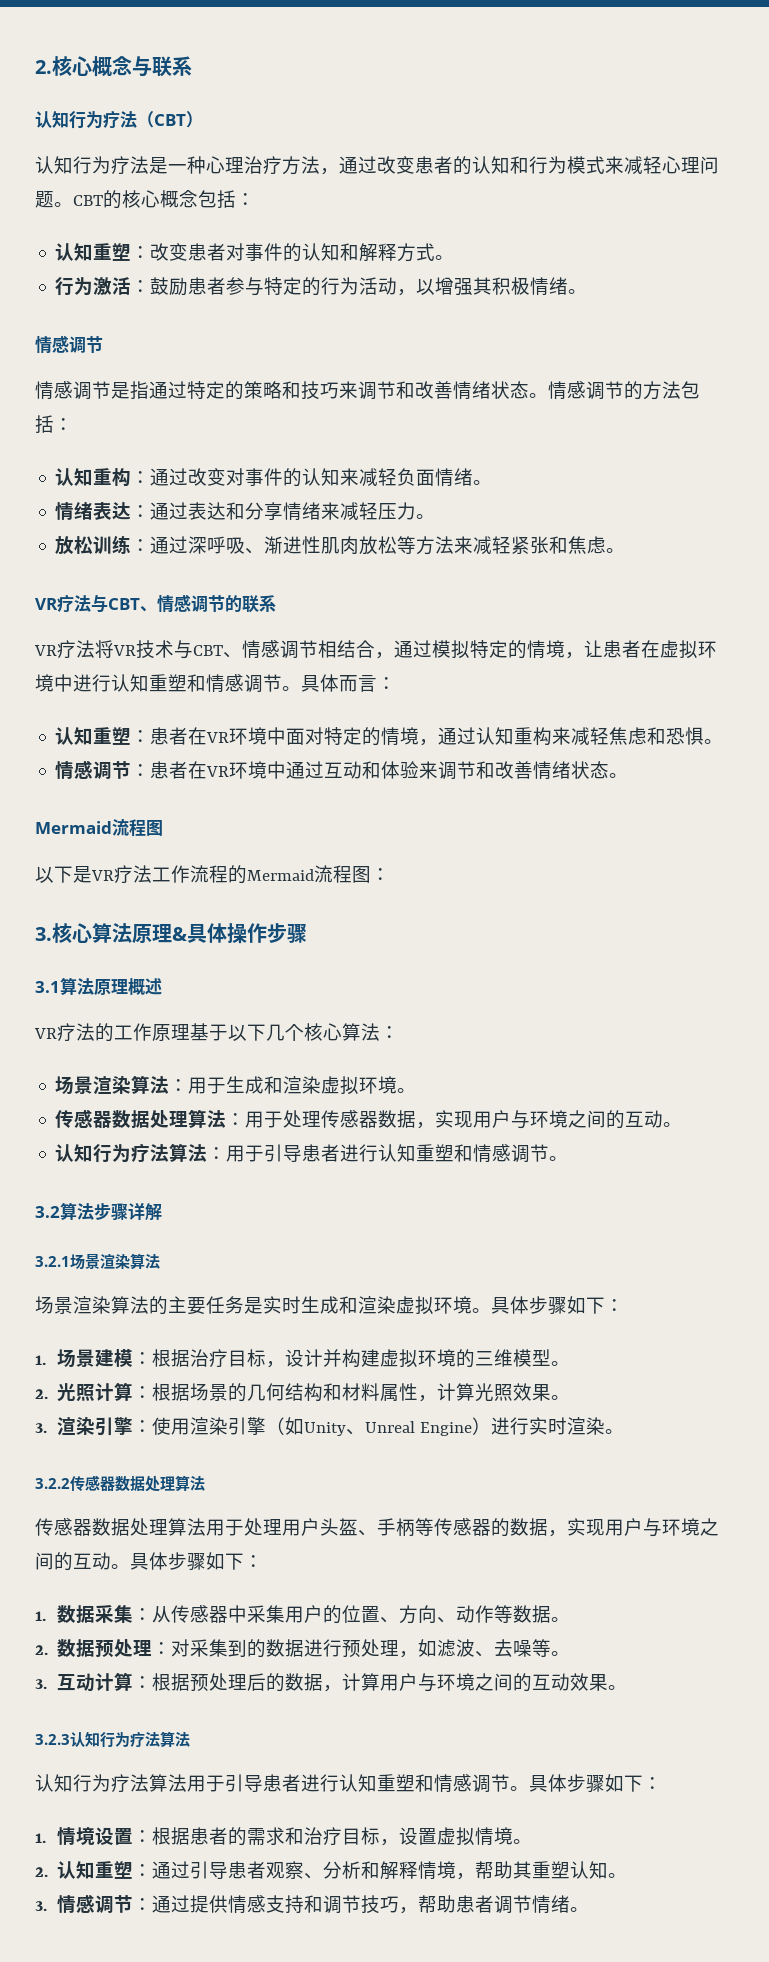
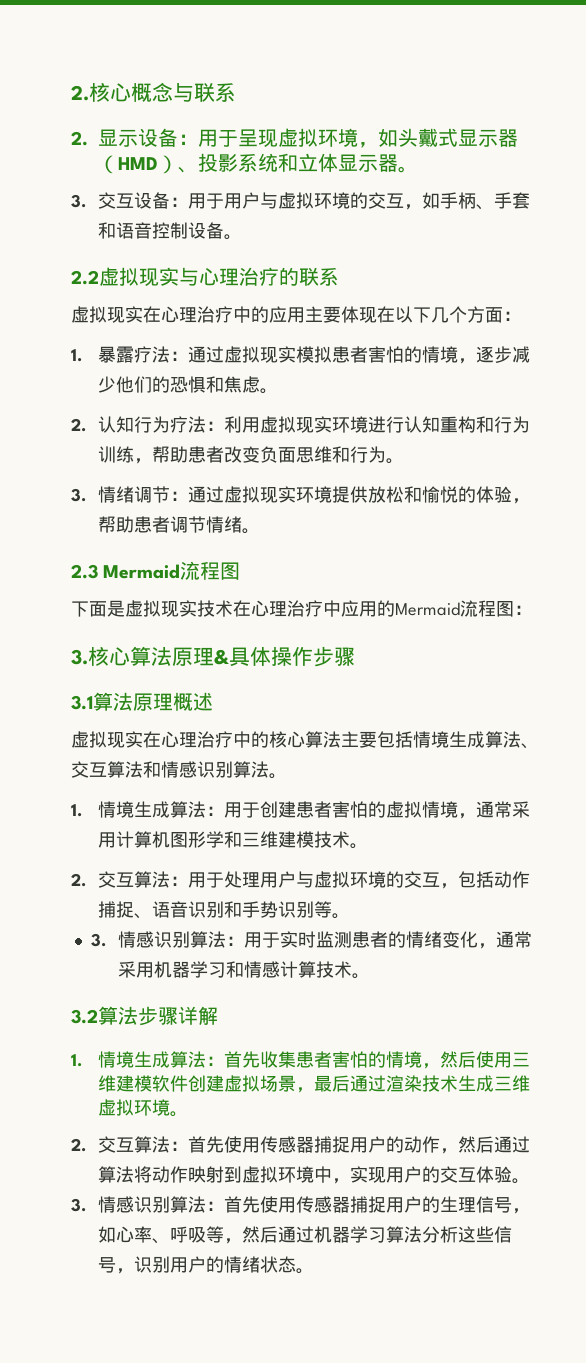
- 认知行为疗法（CBT）
- 认知行为疗法是一种心理治疗方法，通过改变患者的认知和行为模式来减轻心理问题。CBT的核心概念包括：
- 认知重塑：改变患者对事件的认知和解释方式。
- 行为激活：鼓励患者参与特定的行为活动，以增强其积极情绪。
- 情感调节
- 情感调节是指通过特定的策略和技巧来调节和改善情绪状态。情感调节的方法包括：
- 认知重构：通过改变对事件的认知来减轻负面情绪。
- 情绪表达：通过表达和分享情绪来减轻压力。
- 放松训练：通过深呼吸、渐进性肌肉放松等方法来减轻紧张和焦虑。
- VR疗法与CBT、情感调节的联系
- VR疗法将VR技术与CBT、情感调节相结合，通过模拟特定的情境，让患者在虚拟环境中进行认知重塑和情感调节。具体而言：
- 认知重塑：患者在VR环境中面对特定的情境，通过认知重构来减轻焦虑和恐惧。
- 情感调节：患者在VR环境中通过互动和体验来调节和改善情绪状态。
- Mermaid流程图
+ 2.显示设备：用于呈现虚拟环境，如头戴式显示器（HMD）、投影系统和立体显示器。
+ 3.交互设备：用于用户与虚拟环境的交互，如手柄、手套和语音控制设备。
+ 2.2虚拟现实与心理治疗的联系
+ 虚拟现实在心理治疗中的应用主要体现在以下几个方面：
+ 1.暴露疗法：通过虚拟现实模拟患者害怕的情境，逐步减少他们的恐惧和焦虑。
+ 2.认知行为疗法：利用虚拟现实环境进行认知重构和行为训练，帮助患者改变负面思维和行为。
+ 3.情绪调节：通过虚拟现实环境提供放松和愉悦的体验，帮助患者调节情绪。
+ 2.3 Mermaid流程图
- 以下是VR疗法工作流程的Mermaid流程图：
+ 下面是虚拟现实技术在心理治疗中应用的Mermaid流程图：
- VR疗法的工作原理基于以下几个核心算法：
- 场景渲染算法：用于生成和渲染虚拟环境。
- 传感器数据处理算法：用于处理传感器数据，实现用户与环境之间的互动。
- 认知行为疗法算法：用于引导患者进行认知重塑和情感调节。
+ 虚拟现实在心理治疗中的核心算法主要包括情境生成算法、交互算法和情感识别算法。
+ 1.情境生成算法：用于创建患者害怕的虚拟情境，通常采用计算机图形学和三维建模技术。
+ 2.交互算法：用于处理用户与虚拟环境的交互，包括动作捕捉、语音识别和手势识别等。
+ 3.情感识别算法：用于实时监测患者的情绪变化，通常采用机器学习和情感计算技术。
- 3.2.1场景渲染算法
- 场景渲染算法的主要任务是实时生成和渲染虚拟环境。具体步骤如下：
- 1.场景建模：根据治疗目标，设计并构建虚拟环境的三维模型。
- 2.光照计算：根据场景的几何结构和材料属性，计算光照效果。
- 3.渲染引擎：使用渲染引擎（如Unity、Unreal Engine）进行实时渲染。
- 3.2.2传感器数据处理算法
- 传感器数据处理算法用于处理用户头盔、手柄等传感器的数据，实现用户与环境之间的互动。具体步骤如下：
- 1.数据采集：从传感器中采集用户的位置、方向、动作等数据。
- 2.数据预处理：对采集到的数据进行预处理，如滤波、去噪等。
- 3.互动计算：根据预处理后的数据，计算用户与环境之间的互动效果。
- 3.2.3认知行为疗法算法
- 认知行为疗法算法用于引导患者进行认知重塑和情感调节。具体步骤如下：
- 1.情境设置：根据患者的需求和治疗目标，设置虚拟情境。
- 2.认知重塑：通过引导患者观察、分析和解释情境，帮助其重塑认知。
- 3.情感调节：通过提供情感支持和调节技巧，帮助患者调节情绪。
+ 1.情境生成算法：首先收集患者害怕的情境，然后使用三维建模软件创建虚拟场景，最后通过渲染技术生成三维虚拟环境。
+ 2.交互算法：首先使用传感器捕捉用户的动作，然后通过算法将动作映射到虚拟环境中，实现用户的交互体验。
+ 3.情感识别算法：首先使用传感器捕捉用户的生理信号，如心率、呼吸等，然后通过机器学习算法分析这些信号，识别用户的情绪状态。

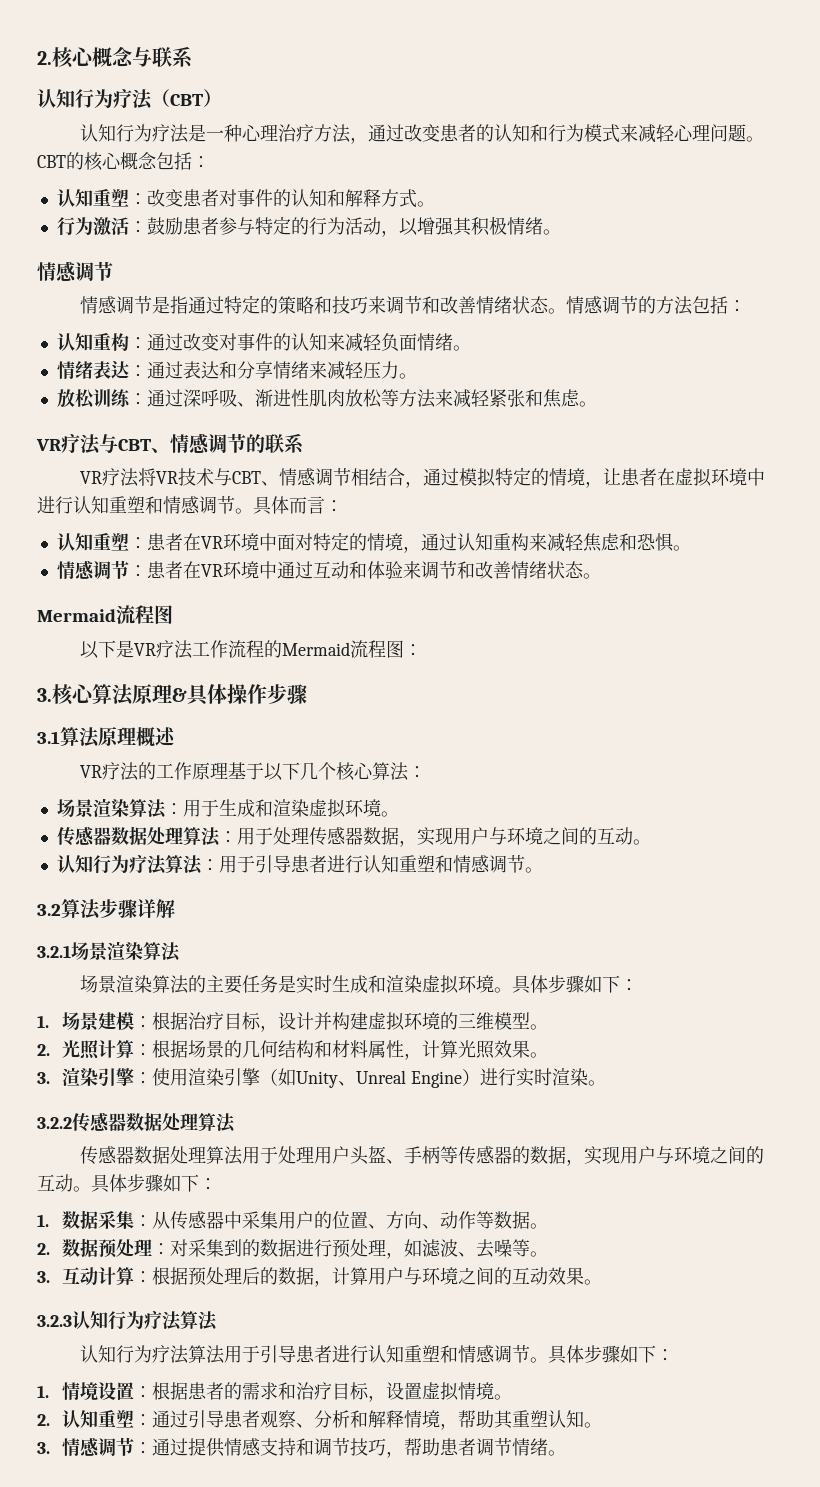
- 2.显示设备：用于呈现虚拟环境，如头戴式显示器（HMD）、投影系统和立体显示器。
- 3.交互设备：用于用户与虚拟环境的交互，如手柄、手套和语音控制设备。
- 2.2虚拟现实与心理治疗的联系
- 虚拟现实在心理治疗中的应用主要体现在以下几个方面：
- 1.暴露疗法：通过虚拟现实模拟患者害怕的情境，逐步减少他们的恐惧和焦虑。
- 2.认知行为疗法：利用虚拟现实环境进行认知重构和行为训练，帮助患者改变负面思维和行为。
- 3.情绪调节：通过虚拟现实环境提供放松和愉悦的体验，帮助患者调节情绪。
- 2.3 Mermaid流程图
+ 认知行为疗法（CBT）
+ 认知行为疗法是一种心理治疗方法，通过改变患者的认知和行为模式来减轻心理问题。CBT的核心概念包括：
+ 认知重塑：改变患者对事件的认知和解释方式。
+ 行为激活：鼓励患者参与特定的行为活动，以增强其积极情绪。
+ 情感调节
+ 情感调节是指通过特定的策略和技巧来调节和改善情绪状态。情感调节的方法包括：
+ 认知重构：通过改变对事件的认知来减轻负面情绪。
+ 情绪表达：通过表达和分享情绪来减轻压力。
+ 放松训练：通过深呼吸、渐进性肌肉放松等方法来减轻紧张和焦虑。
+ VR疗法与CBT、情感调节的联系
+ VR疗法将VR技术与CBT、情感调节相结合，通过模拟特定的情境，让患者在虚拟环境中进行认知重塑和情感调节。具体而言：
+ 认知重塑：患者在VR环境中面对特定的情境，通过认知重构来减轻焦虑和恐惧。
+ 情感调节：患者在VR环境中通过互动和体验来调节和改善情绪状态。
+ Mermaid流程图
- 下面是虚拟现实技术在心理治疗中应用的Mermaid流程图：
+ 以下是VR疗法工作流程的Mermaid流程图：
- 虚拟现实在心理治疗中的核心算法主要包括情境生成算法、交互算法和情感识别算法。
- 1.情境生成算法：用于创建患者害怕的虚拟情境，通常采用计算机图形学和三维建模技术。
- 2.交互算法：用于处理用户与虚拟环境的交互，包括动作捕捉、语音识别和手势识别等。
- 3.情感识别算法：用于实时监测患者的情绪变化，通常采用机器学习和情感计算技术。
+ VR疗法的工作原理基于以下几个核心算法：
+ 场景渲染算法：用于生成和渲染虚拟环境。
+ 传感器数据处理算法：用于处理传感器数据，实现用户与环境之间的互动。
+ 认知行为疗法算法：用于引导患者进行认知重塑和情感调节。
- 1.情境生成算法：首先收集患者害怕的情境，然后使用三维建模软件创建虚拟场景，最后通过渲染技术生成三维虚拟环境。
- 2.交互算法：首先使用传感器捕捉用户的动作，然后通过算法将动作映射到虚拟环境中，实现用户的交互体验。
- 3.情感识别算法：首先使用传感器捕捉用户的生理信号，如心率、呼吸等，然后通过机器学习算法分析这些信号，识别用户的情绪状态。
+ 3.2.1场景渲染算法
+ 场景渲染算法的主要任务是实时生成和渲染虚拟环境。具体步骤如下：
+ 1.场景建模：根据治疗目标，设计并构建虚拟环境的三维模型。
+ 2.光照计算：根据场景的几何结构和材料属性，计算光照效果。
+ 3.渲染引擎：使用渲染引擎（如Unity、Unreal Engine）进行实时渲染。
+ 3.2.2传感器数据处理算法
+ 传感器数据处理算法用于处理用户头盔、手柄等传感器的数据，实现用户与环境之间的互动。具体步骤如下：
+ 1.数据采集：从传感器中采集用户的位置、方向、动作等数据。
+ 2.数据预处理：对采集到的数据进行预处理，如滤波、去噪等。
+ 3.互动计算：根据预处理后的数据，计算用户与环境之间的互动效果。
+ 3.2.3认知行为疗法算法
+ 认知行为疗法算法用于引导患者进行认知重塑和情感调节。具体步骤如下：
+ 1.情境设置：根据患者的需求和治疗目标，设置虚拟情境。
+ 2.认知重塑：通过引导患者观察、分析和解释情境，帮助其重塑认知。
+ 3.情感调节：通过提供情感支持和调节技巧，帮助患者调节情绪。

